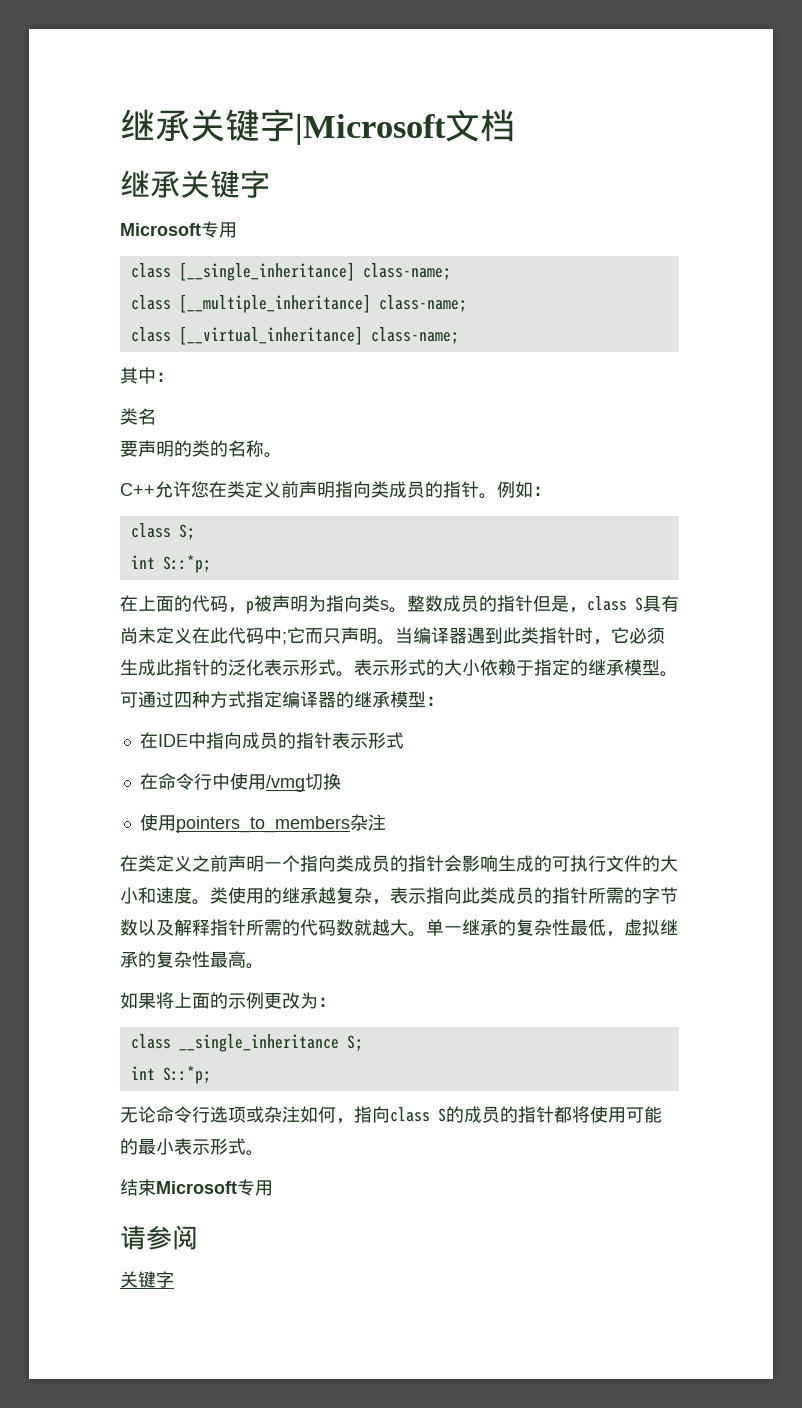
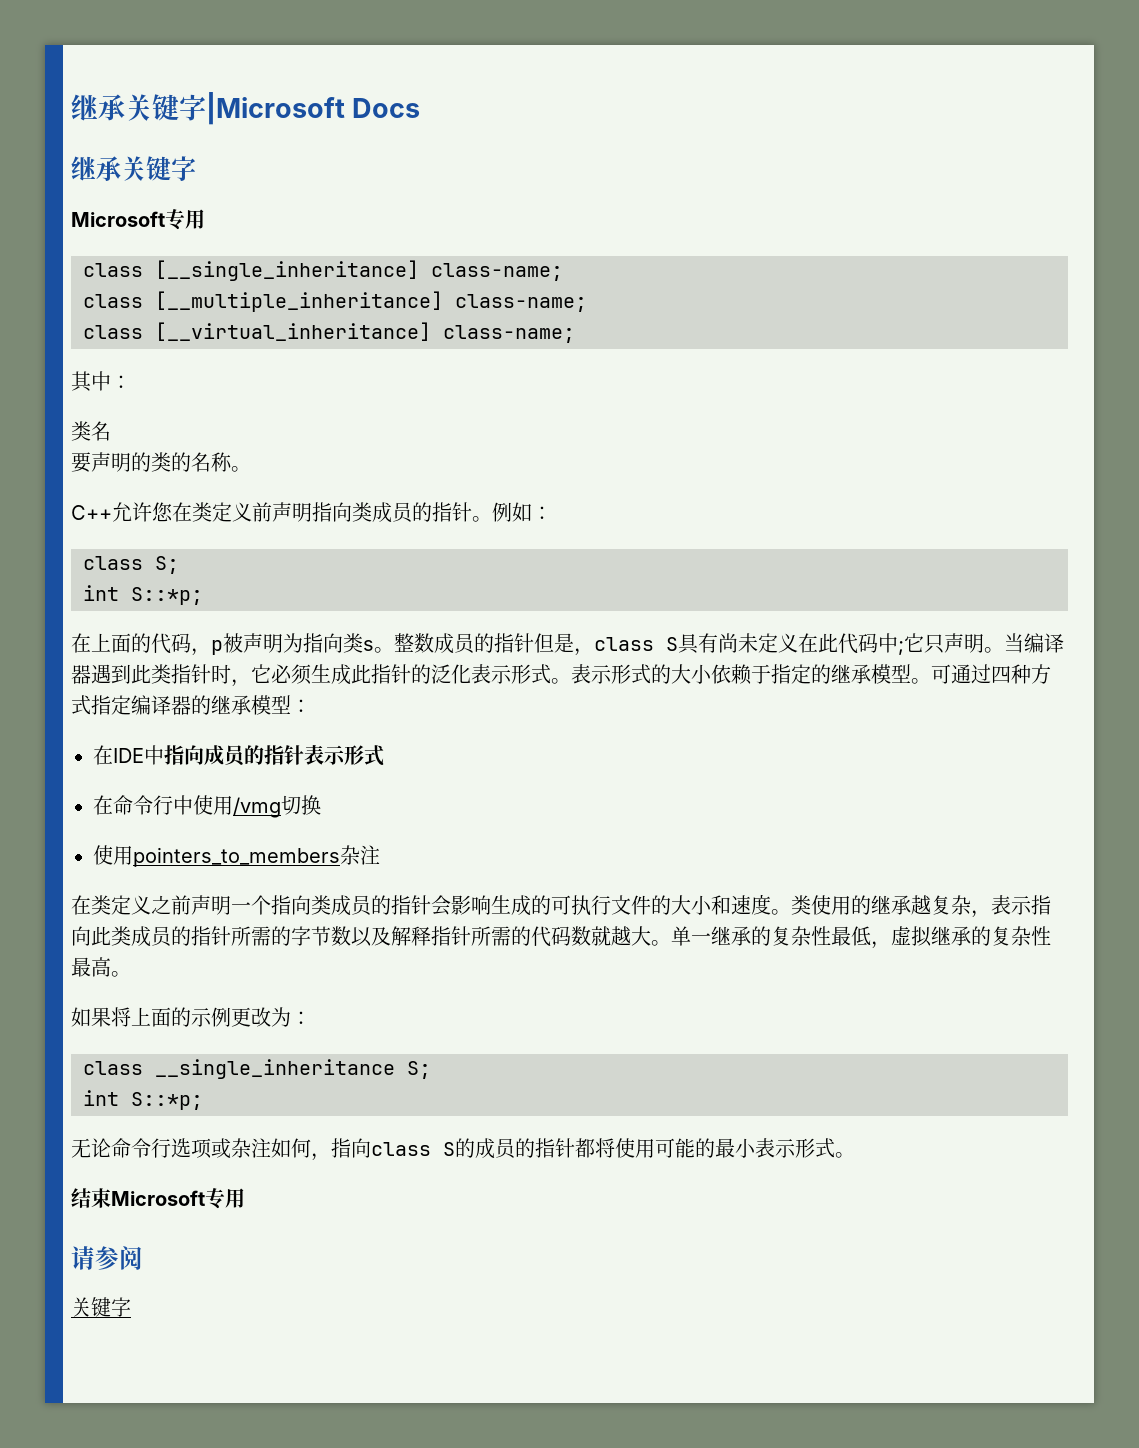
- 继承关键字|Microsoft文档
+ 继承关键字|Microsoft Docs
- 整数成员的指针但是，class S具有尚未定义在此代码中;它而只声明。
+ 整数成员的指针但是，class S具有尚未定义在此代码中;它只声明。

